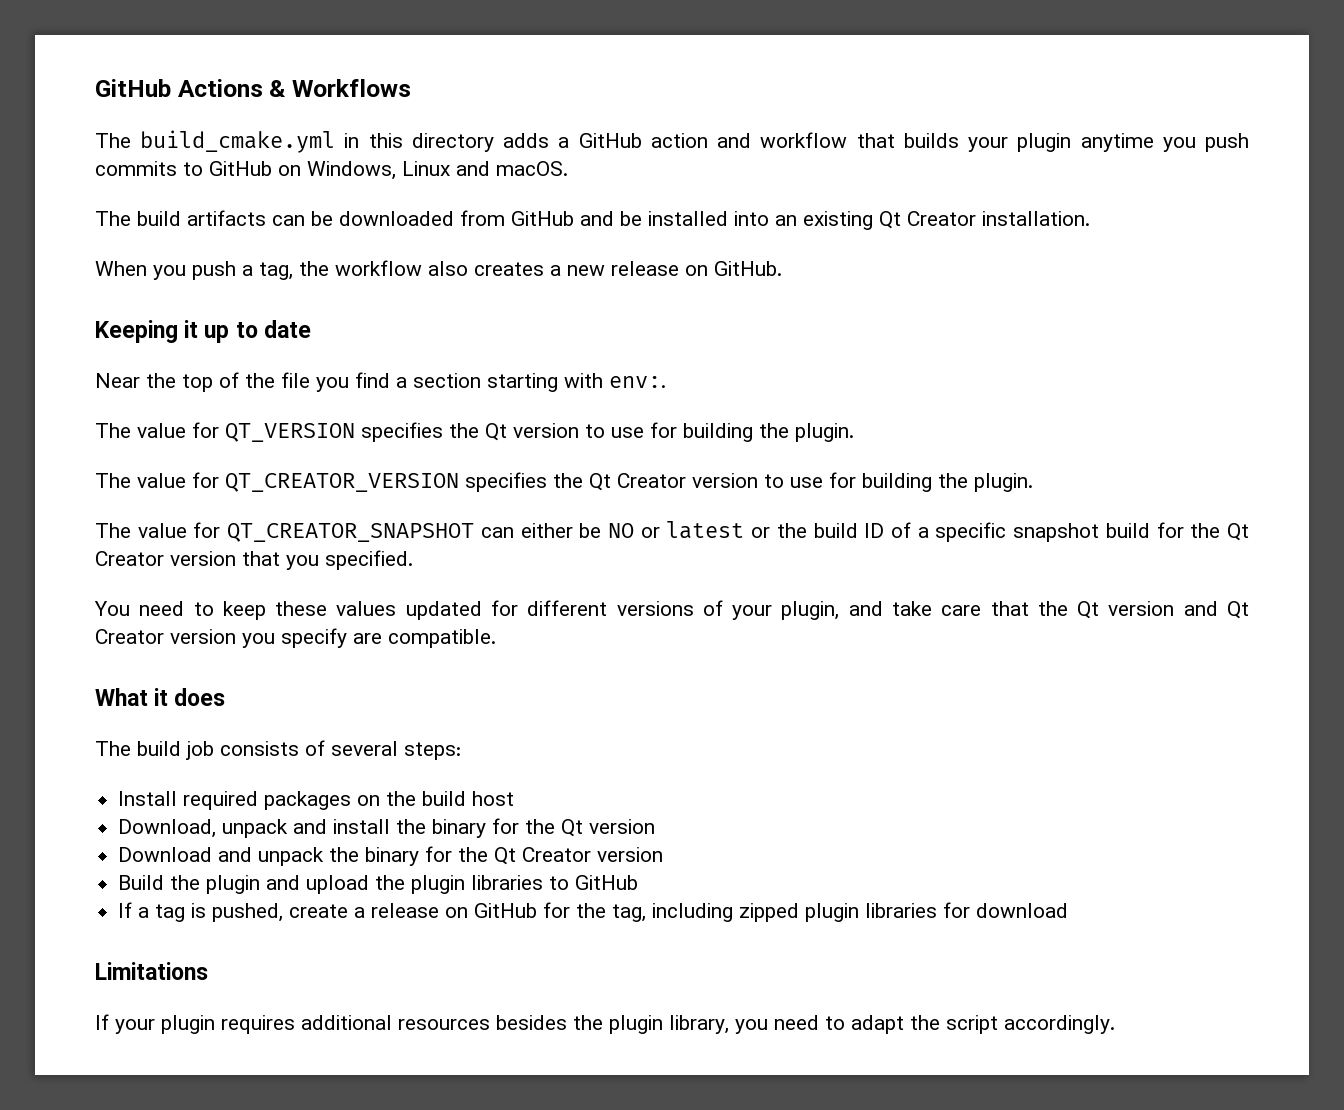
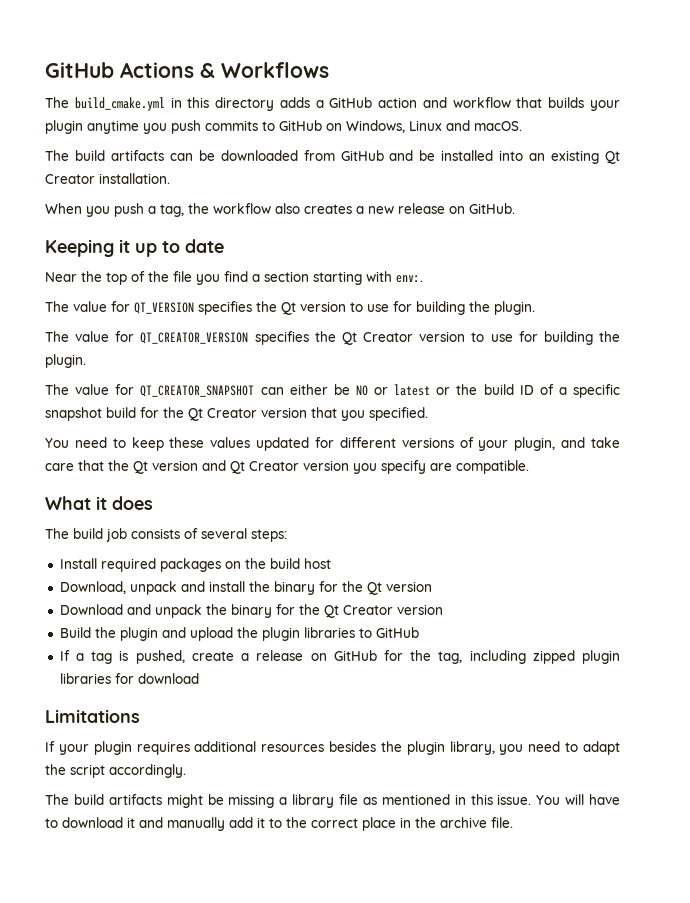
+ The build artifacts might be missing a library file as mentioned in this issue. You will have to download it and manually add it to the correct place in the archive file.

